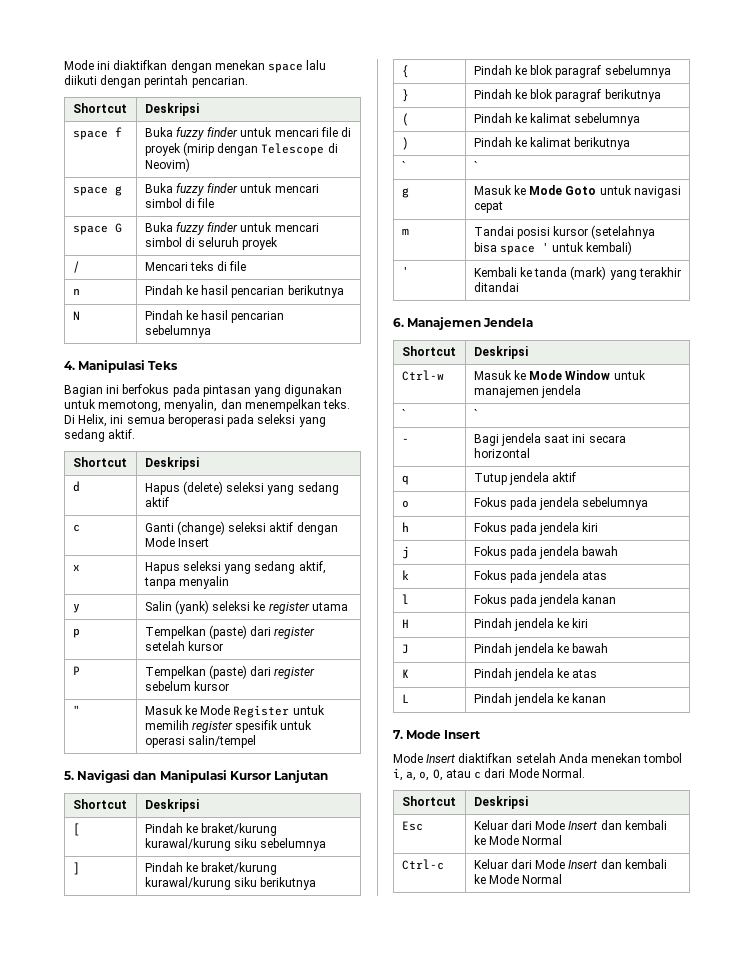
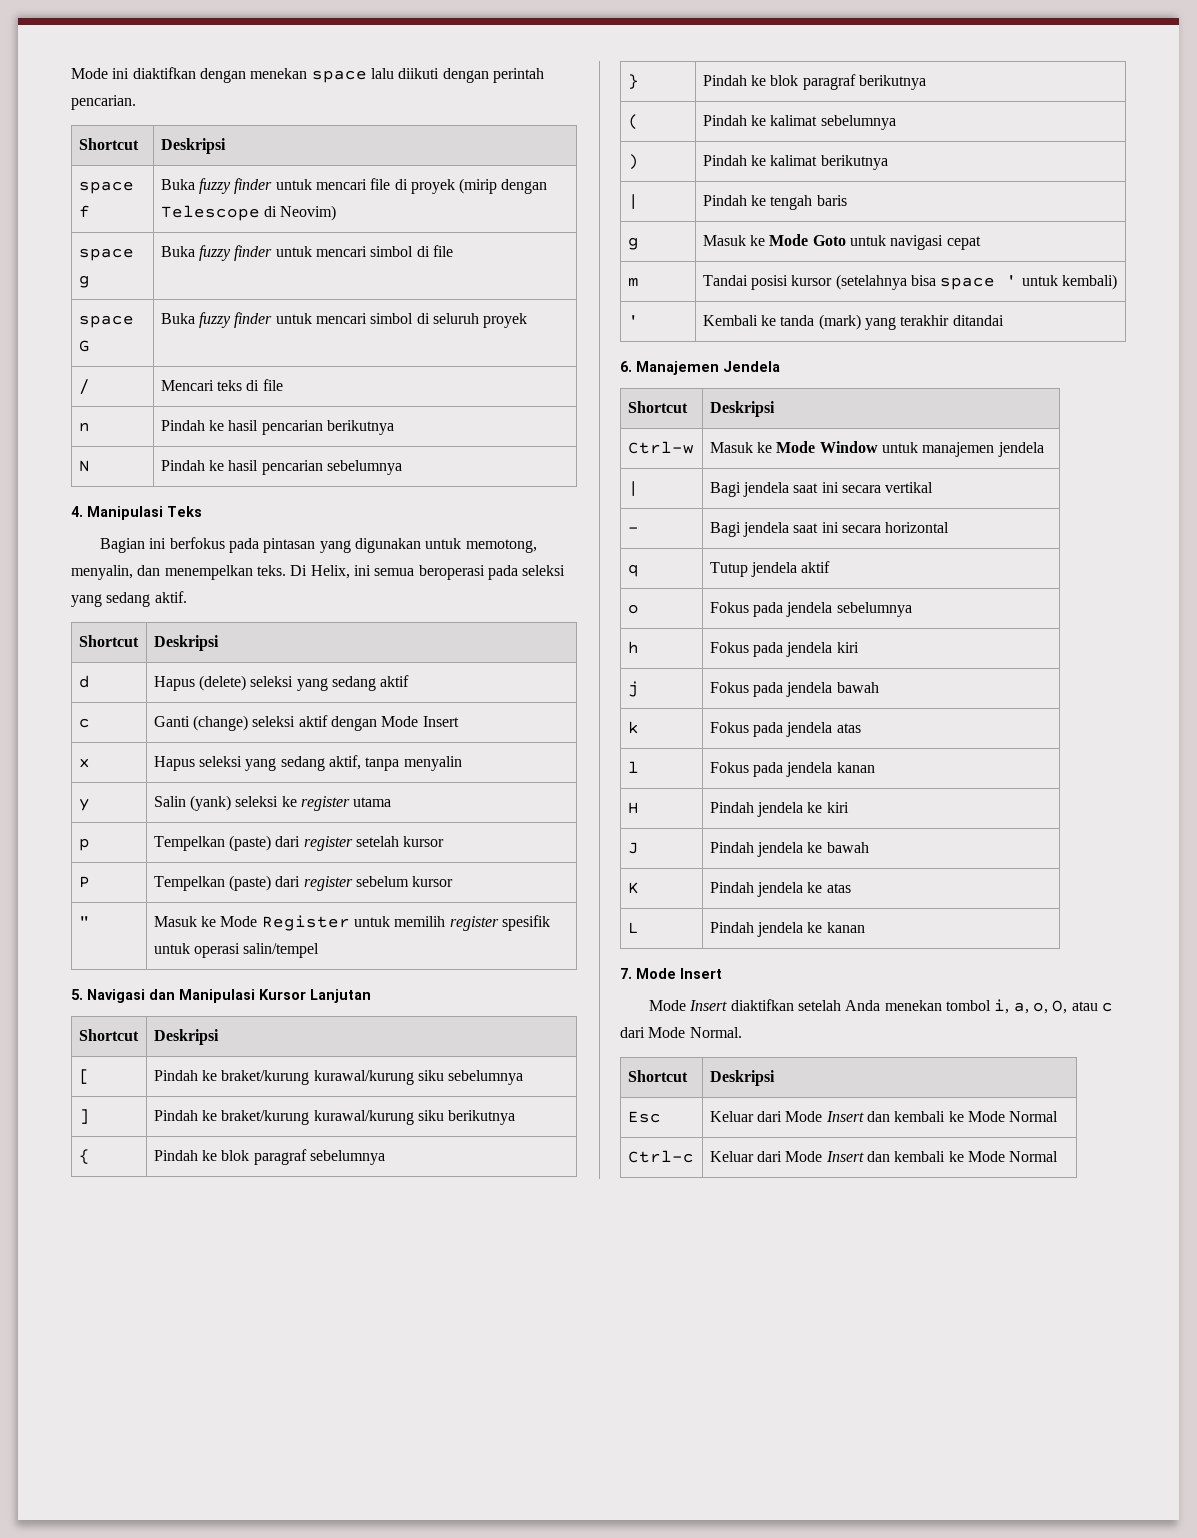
  ) | Pindah ke kalimat berikutnya
- ` | `
+ | | Pindah ke tengah baris
  Ctrl-w | Masuk ke Mode Window untuk manajemen jendela
- ` | `
+ | | Bagi jendela saat ini secara vertikal

